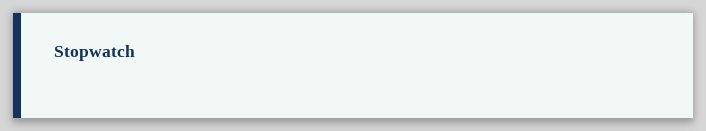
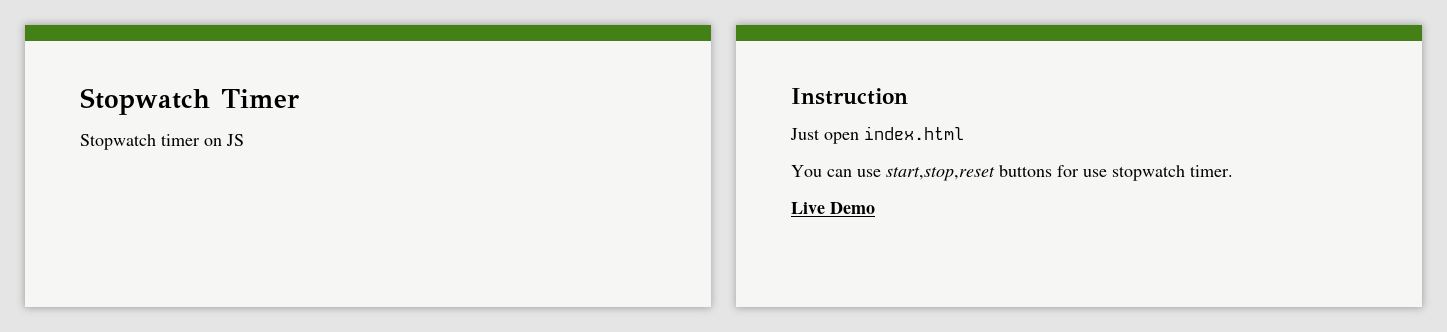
- Stopwatch
+ Stopwatch Timer
+ Stopwatch timer on JS
+ Instruction
+ Just open index.html
+ You can use start,stop,reset buttons for use stopwatch timer.
+ Live Demo

